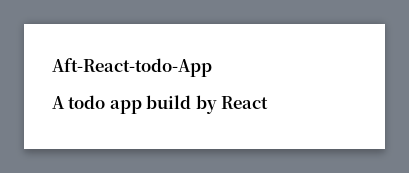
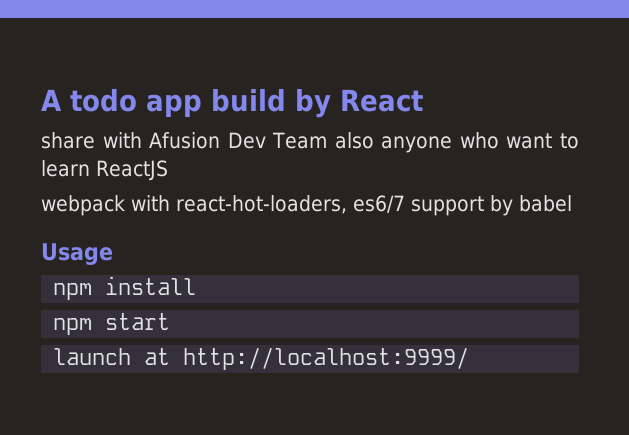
- Aft-React-todo-App
+ share with Afusion Dev Team also anyone who want to learn ReactJS
+ webpack with react-hot-loaders, es6/7 support by babel
+ Usage
+ npm install
+ npm start
+ launch at http://localhost:9999/

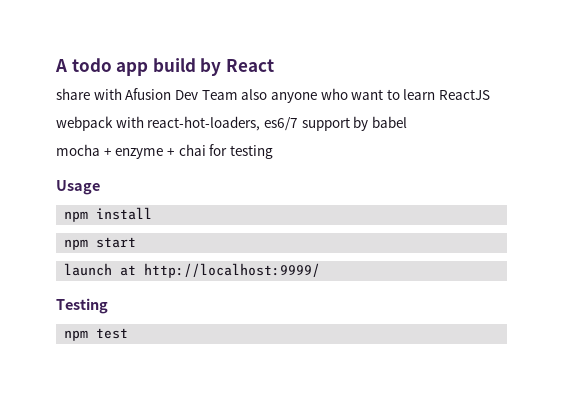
+ mocha + enzyme + chai for testing
+ Testing
+ npm test

